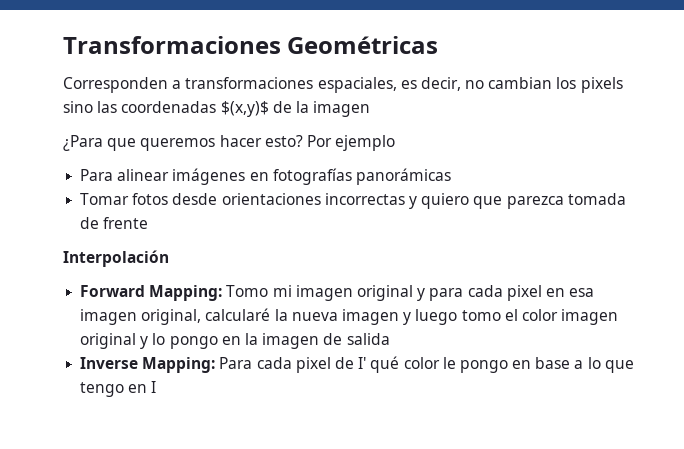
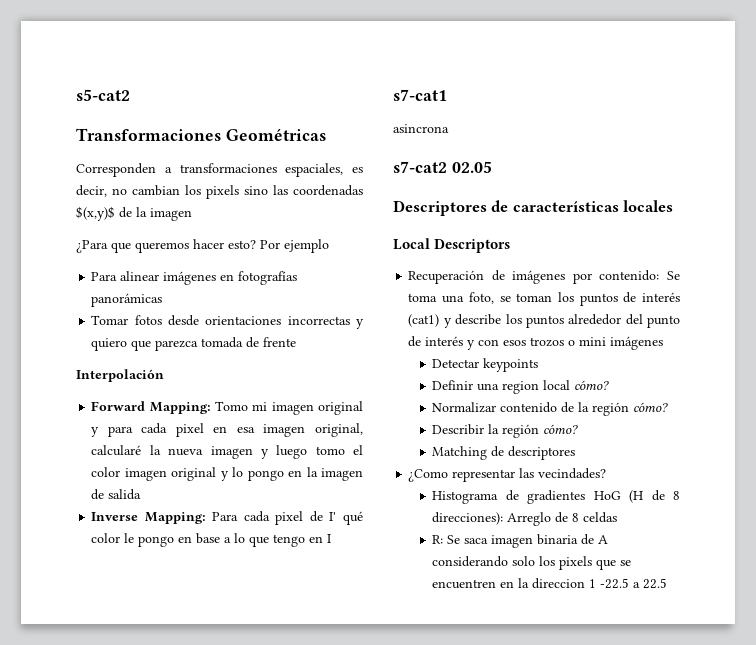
+ s5-cat2
+ s7-cat1
+ asincrona
+ s7-cat2 02.05
+ Descriptores de características locales
+ Local Descriptors
+ Recuperación de imágenes por contenido: Se toma una foto, se toman los puntos de interés (cat1) y describe los puntos alrededor del punto de interés y con esos trozos o mini imágenes
+ Detectar keypoints
+ Definir una region local cómo?
+ Normalizar contenido de la región cómo?
+ Describir la región cómo?
+ Matching de descriptores
+ ¿Como representar las vecindades?
+ Histograma de gradientes HoG (H de 8 direcciones): Arreglo de 8 celdas
+ R: Se saca imagen binaria de A considerando solo los pixels que se encuentren en la direccion 1 -22.5 a 22.5

